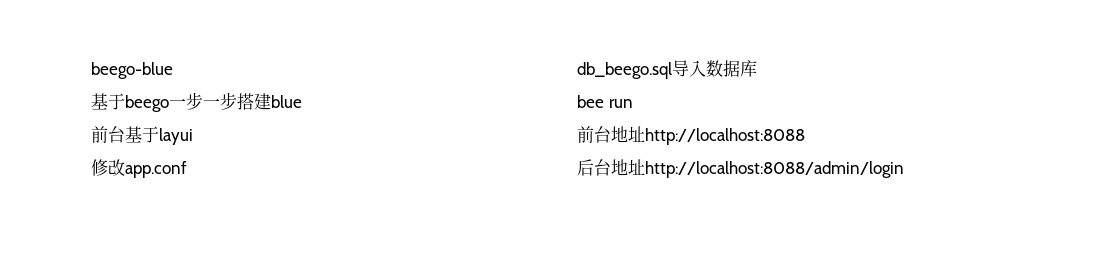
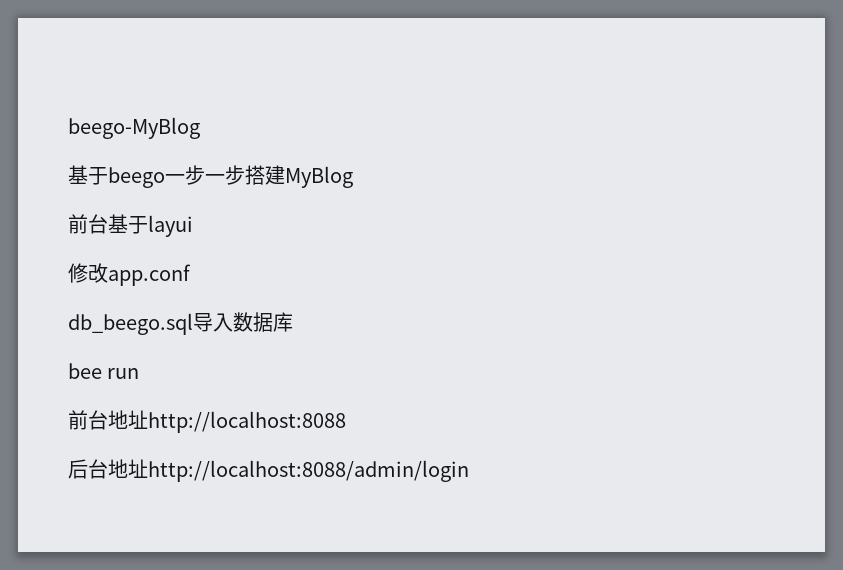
- beego-blue
+ beego-MyBlog
- 基于beego一步一步搭建blue
+ 基于beego一步一步搭建MyBlog

